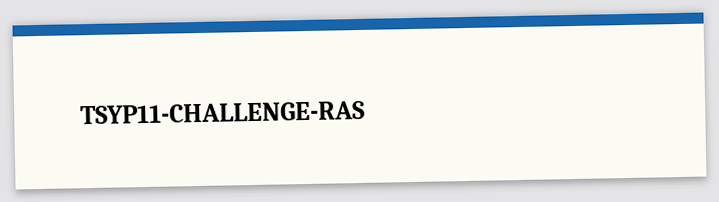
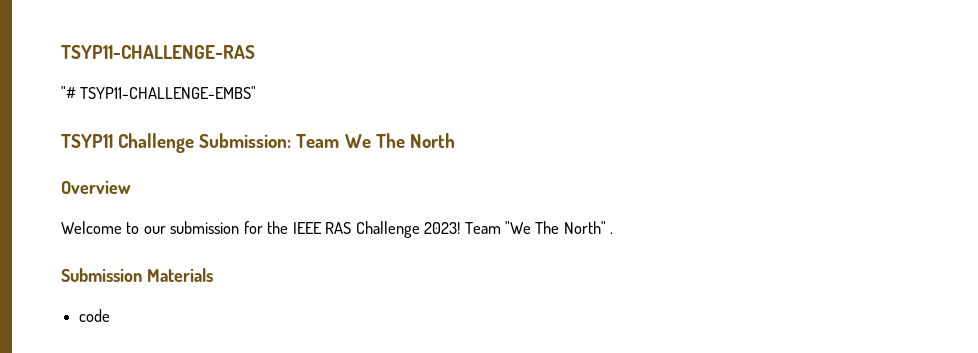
+ "# TSYP11-CHALLENGE-EMBS"
+ TSYP11 Challenge Submission: Team We The North
+ Overview
+ Welcome to our submission for the IEEE RAS Challenge 2023! Team "We The North" .
+ Submission Materials
+ code

